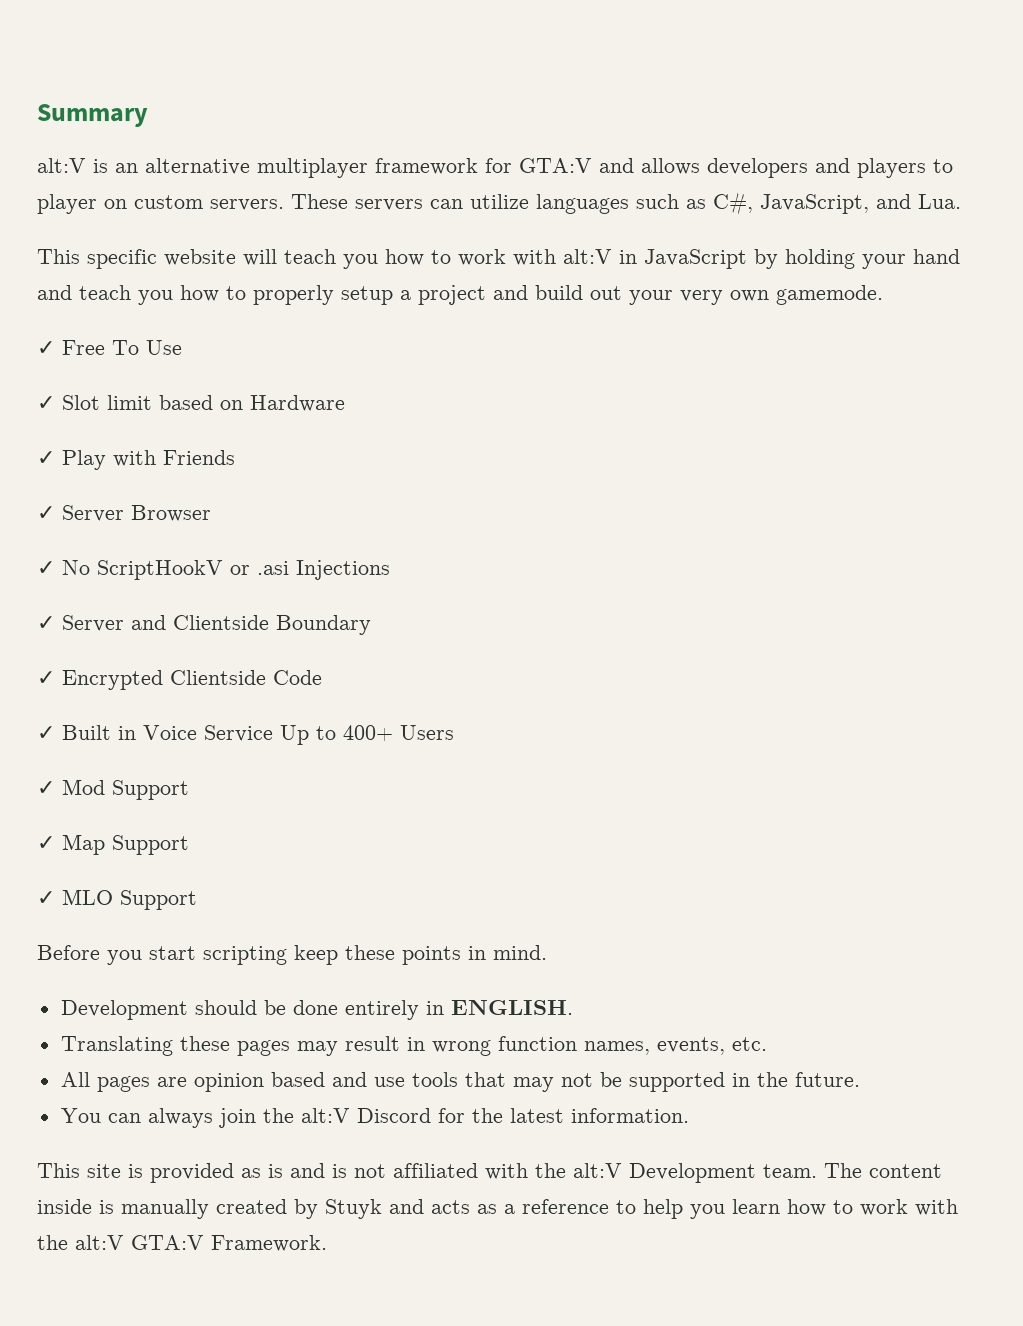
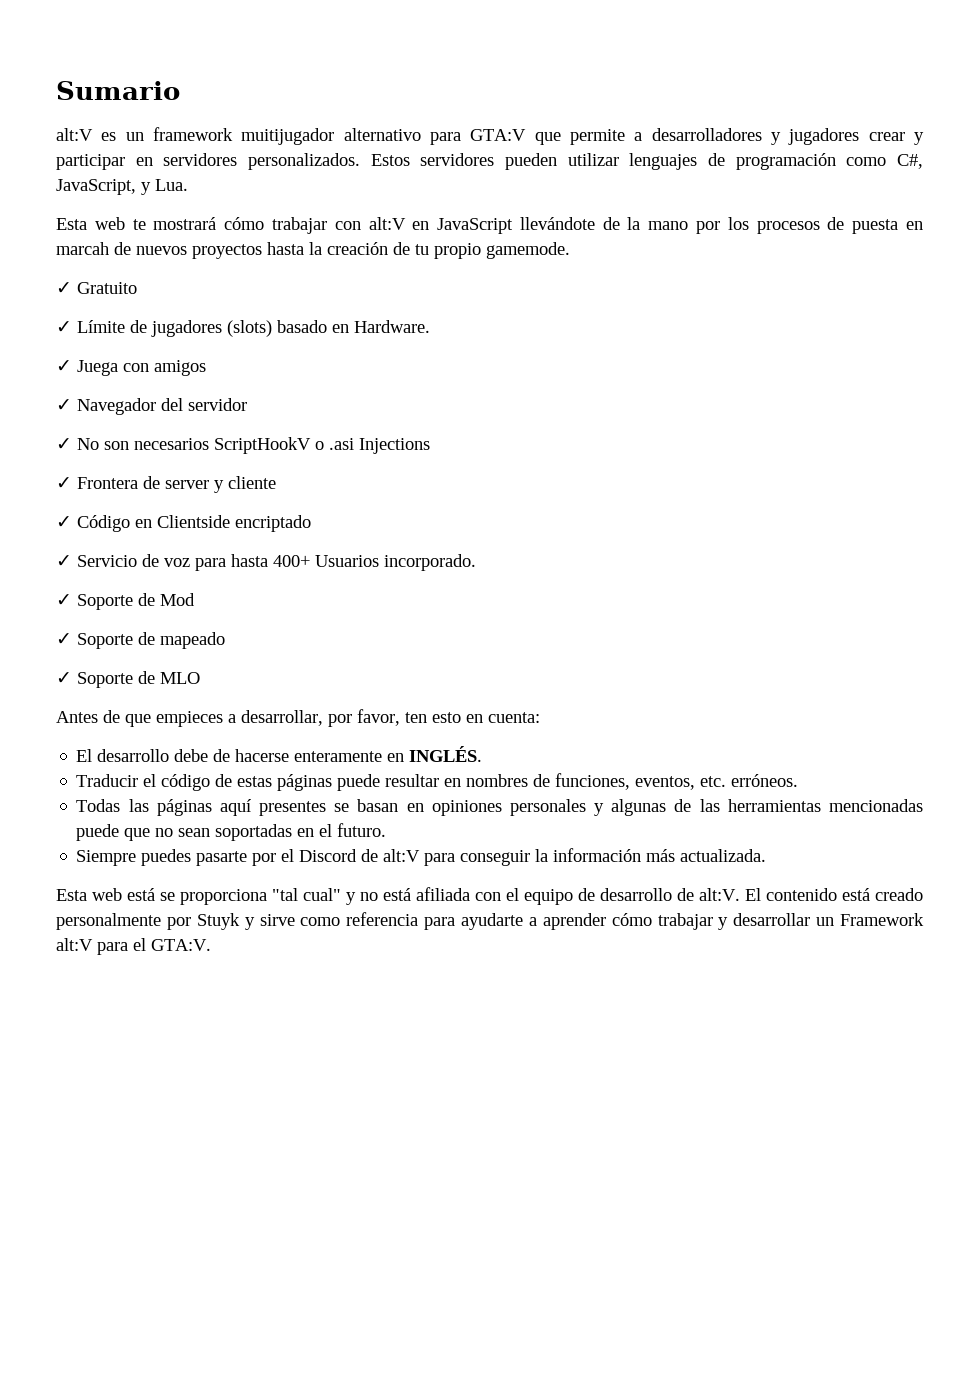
- Summary
- alt:V is an alternative multiplayer framework for GTA:V and allows developers and players to player on custom servers. These servers can utilize languages such as C#, JavaScript, and Lua.
+ Sumario
+ alt:V es un framework muitijugador alternativo para GTA:V que permite a desarrolladores y jugadores crear y participar en servidores personalizados. Estos servidores pueden utilizar lenguajes de programación como C#, JavaScript, y Lua.
- This specific website will teach you how to work with alt:V in JavaScript by holding your hand and teach you how to properly setup a project and build out your very own gamemode.
- ✓ Free To Use
- ✓ Slot limit based on Hardware
- ✓ Play with Friends
- ✓ Server Browser
- ✓ No ScriptHookV or .asi Injections
- ✓ Server and Clientside Boundary
- ✓ Encrypted Clientside Code
- ✓ Built in Voice Service Up to 400+ Users
- ✓ Mod Support
- ✓ Map Support
- ✓ MLO Support
- Before you start scripting keep these points in mind.
- Development should be done entirely in ENGLISH.
- Translating these pages may result in wrong function names, events, etc.
- All pages are opinion based and use tools that may not be supported in the future.
- You can always join the alt:V Discord for the latest information.
- This site is provided as is and is not affiliated with the alt:V Development team. The content inside is manually created by Stuyk and acts as a reference to help you learn how to work with the alt:V GTA:V Framework.
+ Esta web te mostrará cómo trabajar con alt:V en JavaScript llevándote de la mano por los procesos de puesta en marcah de nuevos proyectos hasta la creación de tu propio gamemode.
+ ✓ Gratuito
+ ✓ Límite de jugadores (slots) basado en Hardware.
+ ✓ Juega con amigos
+ ✓ Navegador del servidor
+ ✓ No son necesarios ScriptHookV o .asi Injections
+ ✓ Frontera de server y cliente
+ ✓ Código en Clientside encriptado
+ ✓ Servicio de voz para hasta 400+ Usuarios incorporado.
+ ✓ Soporte de Mod
+ ✓ Soporte de mapeado
+ ✓ Soporte de MLO
+ Antes de que empieces a desarrollar, por favor, ten esto en cuenta:
+ El desarrollo debe de hacerse enteramente en INGLÉS.
+ Traducir el código de estas páginas puede resultar en nombres de funciones, eventos, etc. erróneos.
+ Todas las páginas aquí presentes se basan en opiniones personales y algunas de las herramientas mencionadas puede que no sean soportadas en el futuro.
+ Siempre puedes pasarte por el Discord de alt:V para conseguir la información más actualizada.
+ Esta web está se proporciona "tal cual" y no está afiliada con el equipo de desarrollo de alt:V. El contenido está creado personalmente por Stuyk y sirve como referencia para ayudarte a aprender cómo trabajar y desarrollar un Framework alt:V para el GTA:V.

